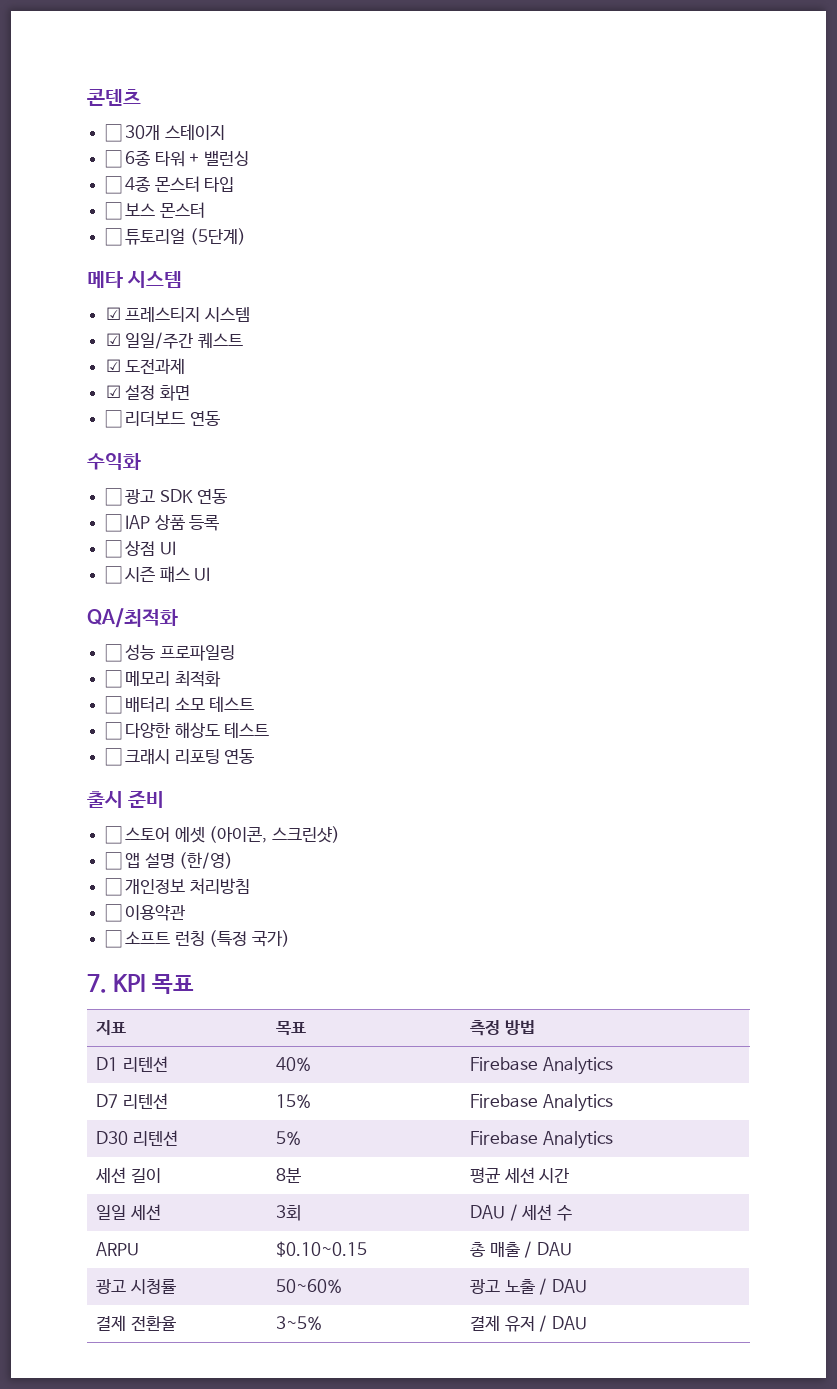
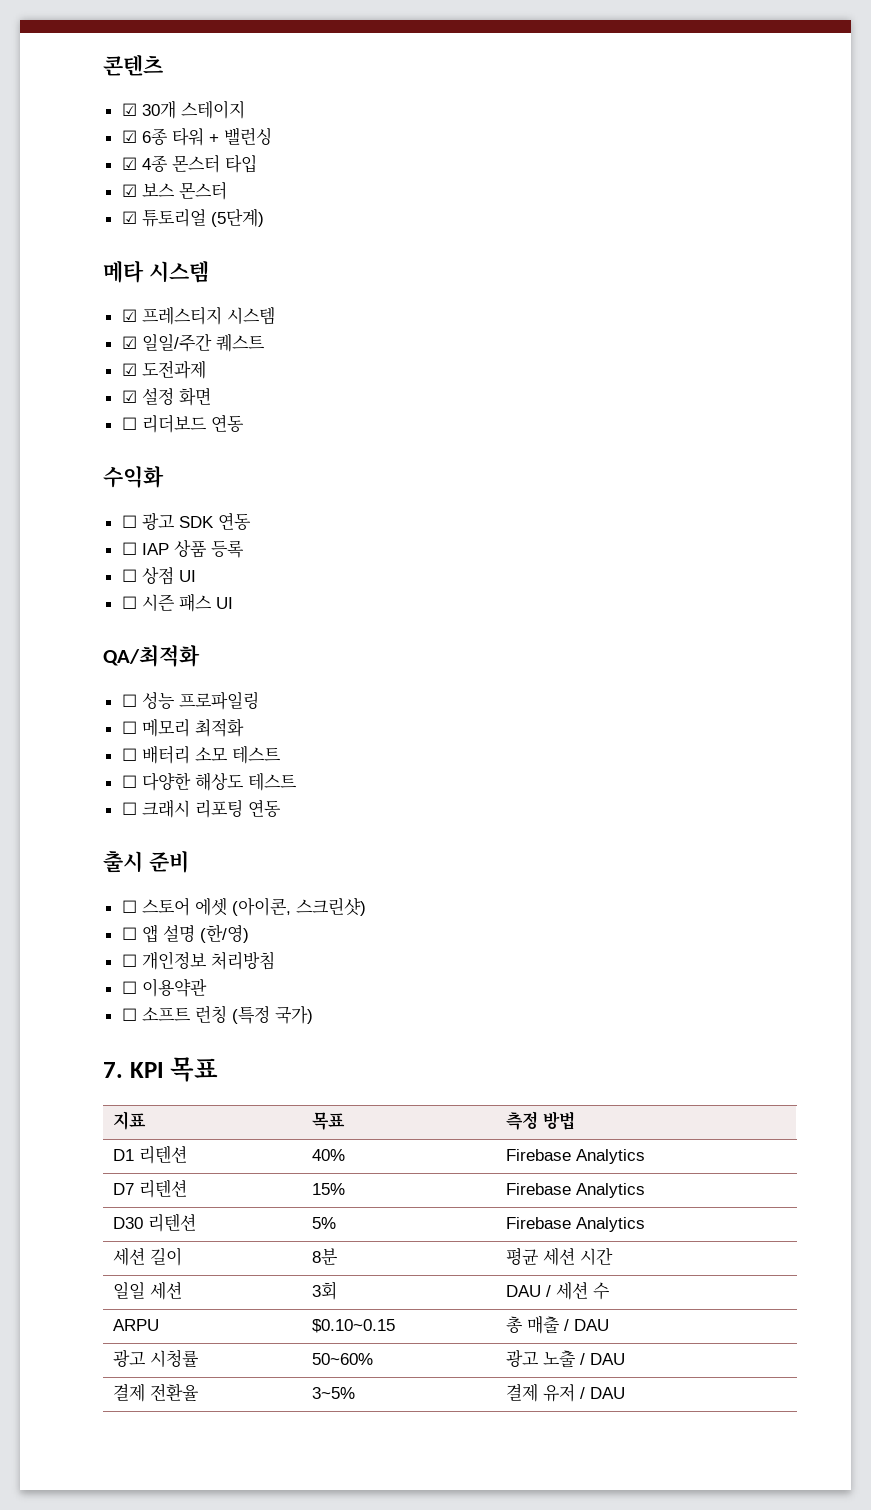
- ☐ 30개 스테이지
+ ☑ 30개 스테이지
- ☐ 6종 타워 + 밸런싱
+ ☑ 6종 타워 + 밸런싱
- ☐ 4종 몬스터 타입
+ ☑ 4종 몬스터 타입
- ☐ 보스 몬스터
+ ☑ 보스 몬스터
- ☐ 튜토리얼 (5단계)
+ ☑ 튜토리얼 (5단계)

